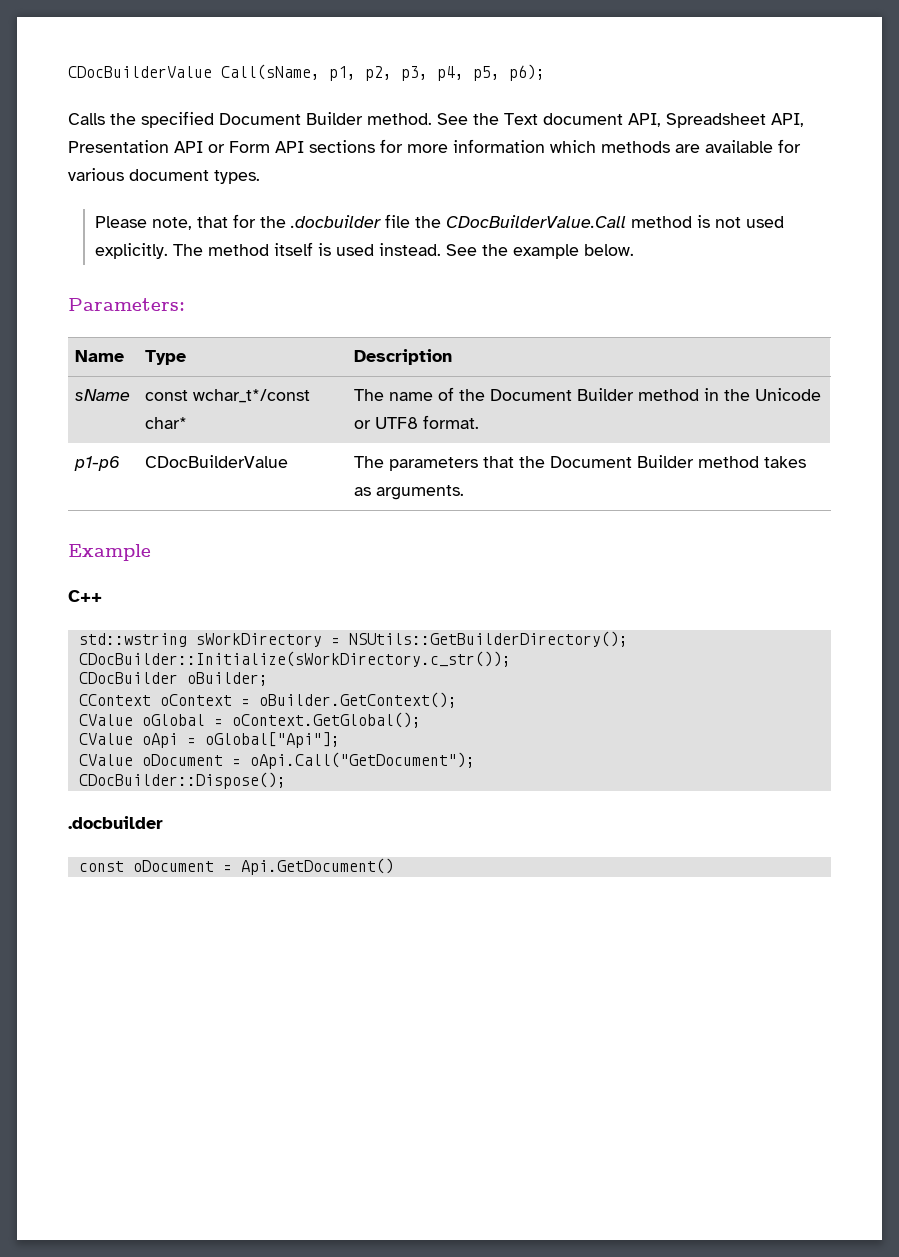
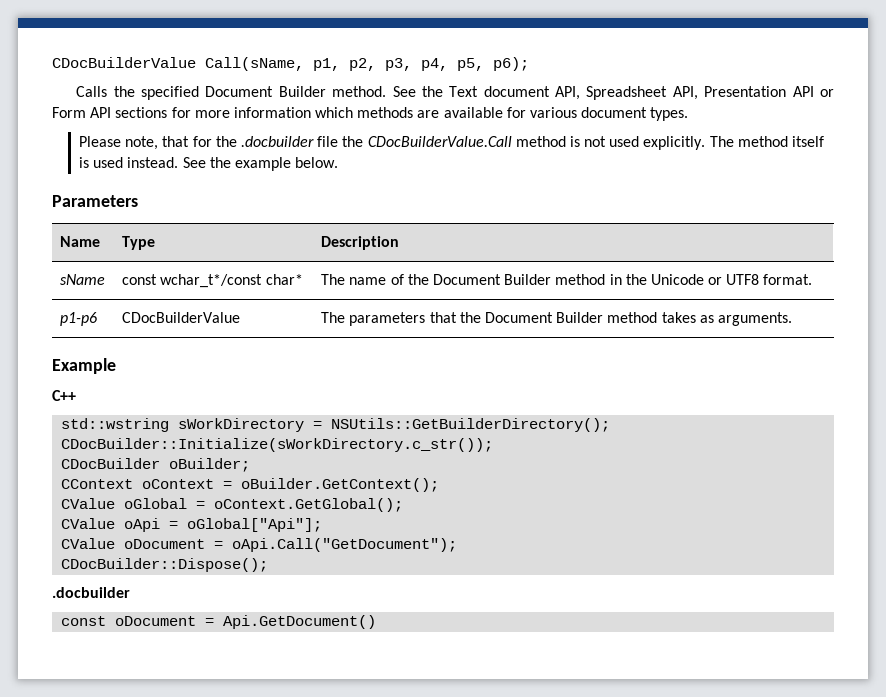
- Parameters:
+ Parameters

